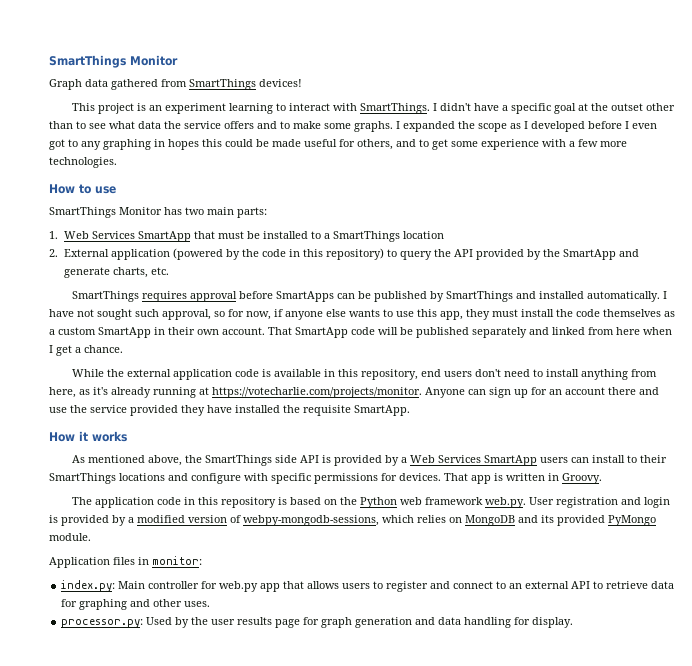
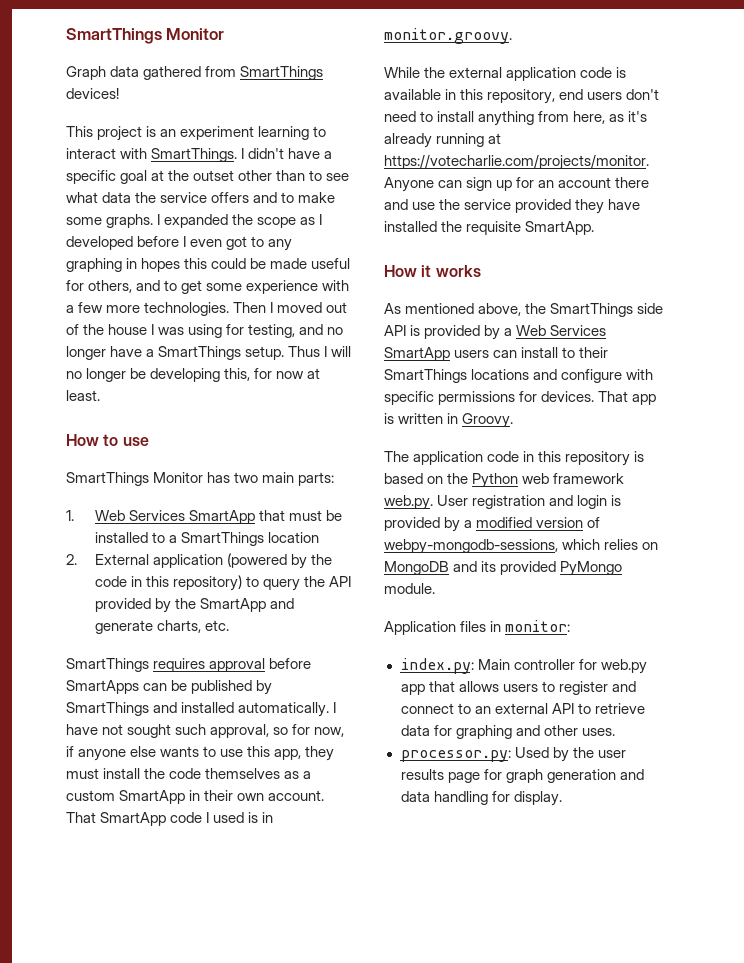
+ Then I moved out of the house I was using for testing, and no longer have a SmartThings setup. Thus I will no longer be developing this, for now at least.
- That SmartApp code will be published separately and linked from here when I get a chance.
+ That SmartApp code I used is in monitor.groovy.

